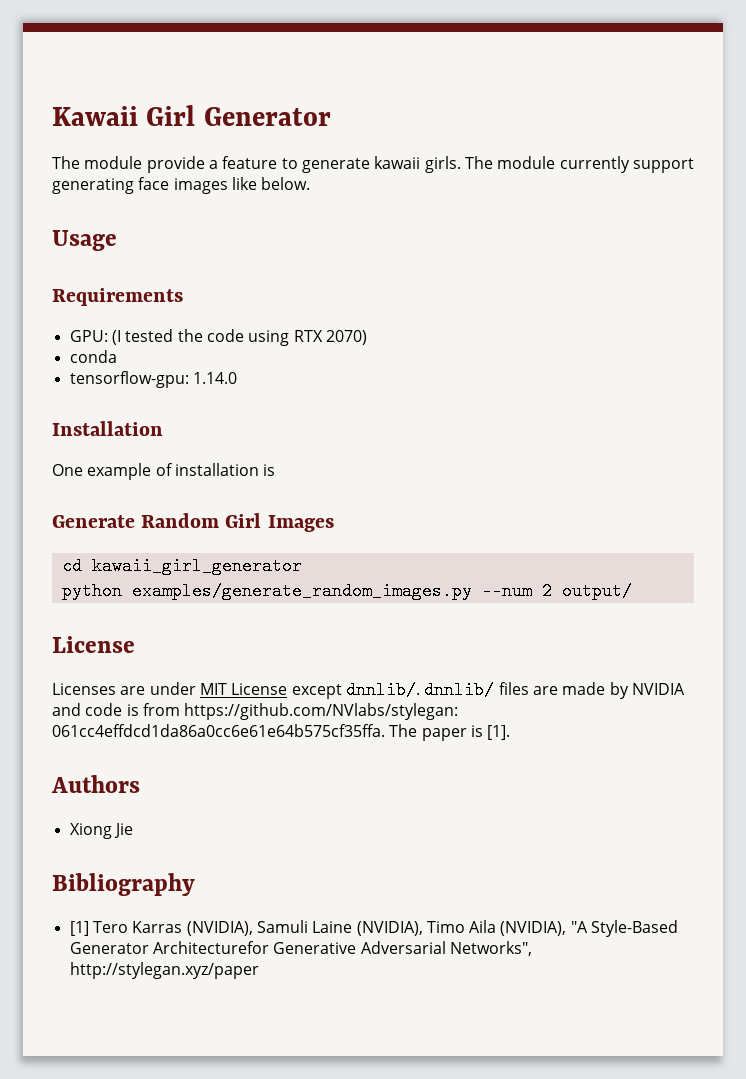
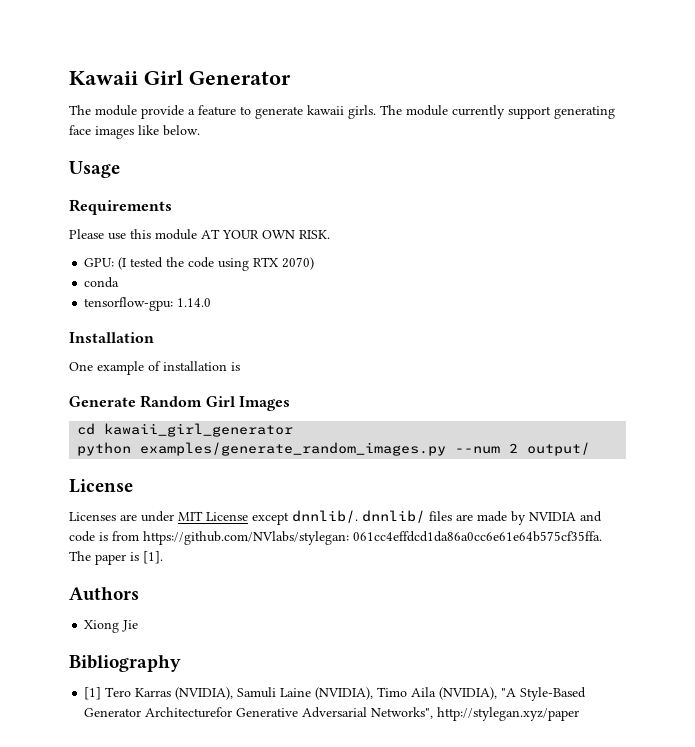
+ Please use this module AT YOUR OWN RISK.

